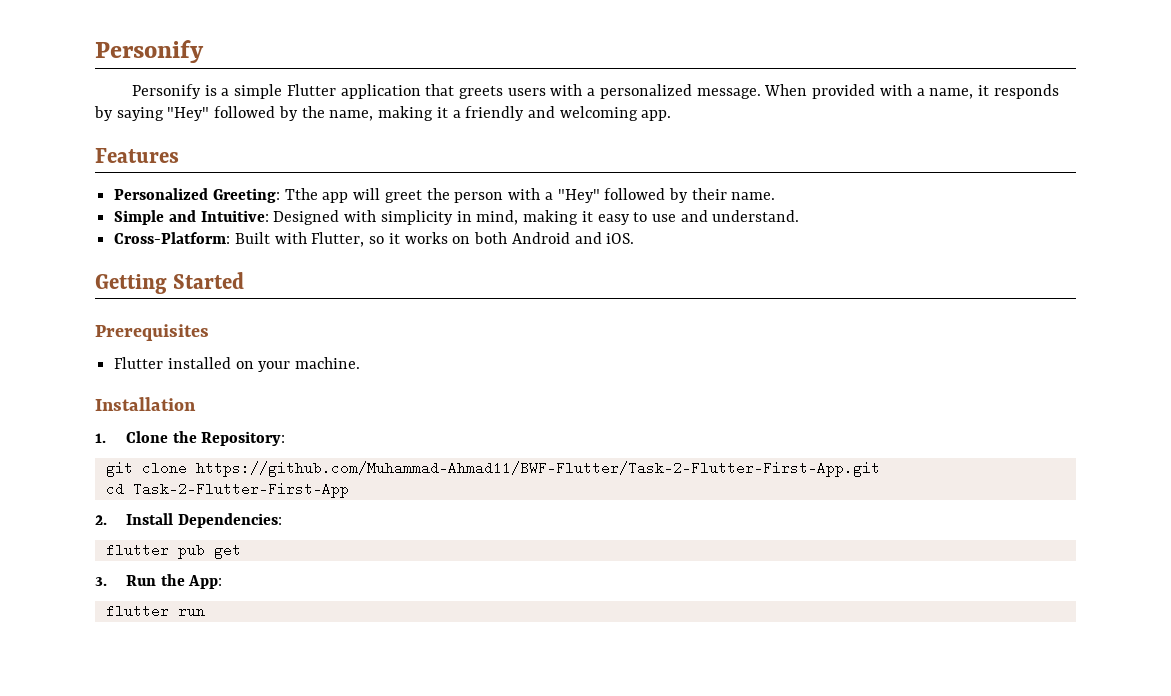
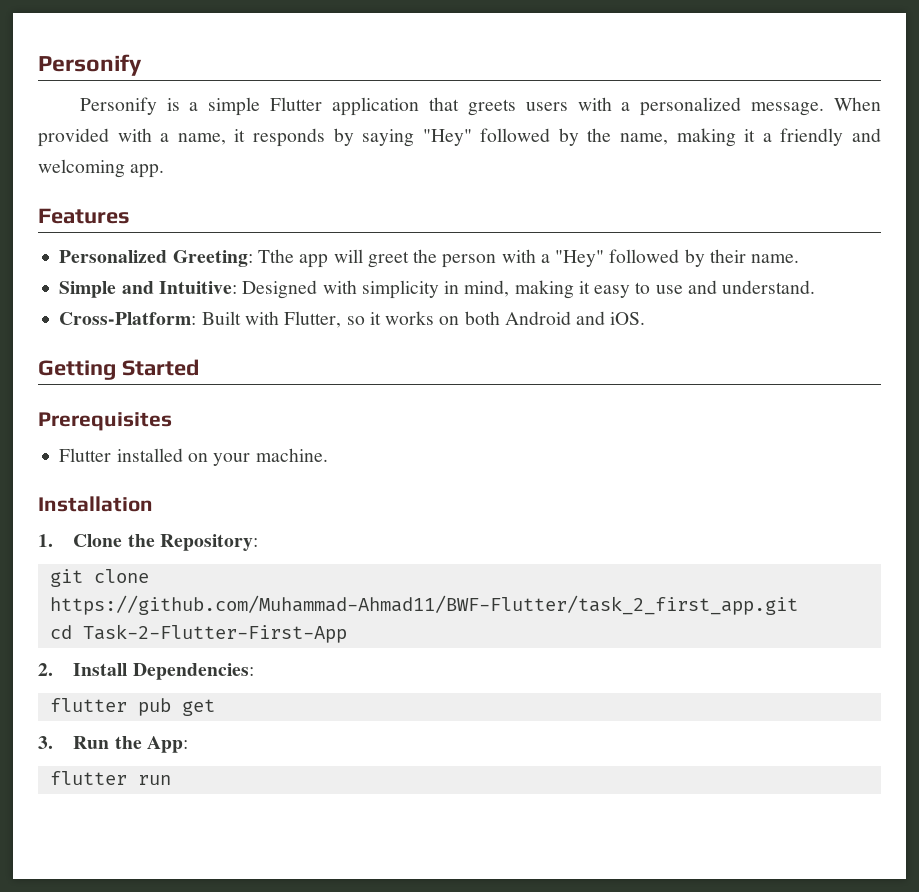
- git clone https://github.com/Muhammad-Ahmad11/BWF-Flutter/Task-2-Flutter-First-App.git
+ git clone https://github.com/Muhammad-Ahmad11/BWF-Flutter/task_2_first_app.git

